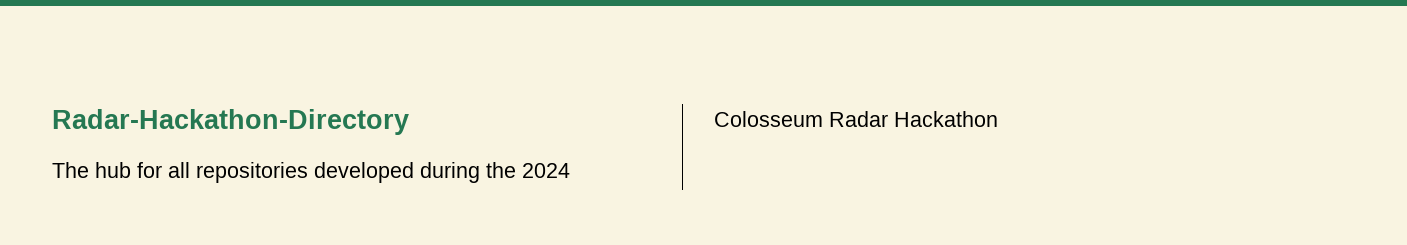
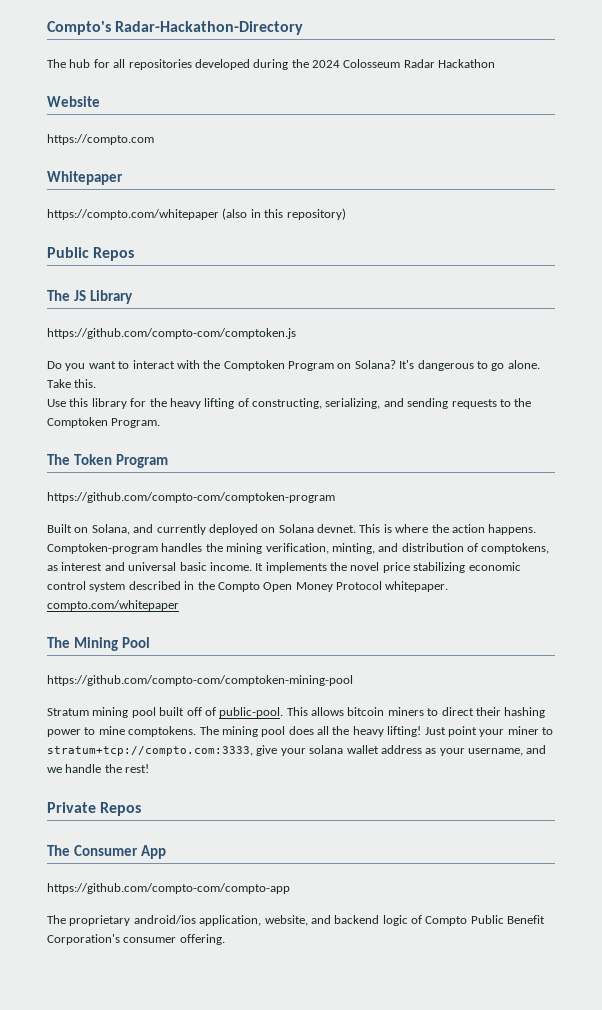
- Radar-Hackathon-Directory
+ Compto's Radar-Hackathon-Directory
+ Website
+ https://compto.com
+ Whitepaper
+ https://compto.com/whitepaper (also in this repository)
+ Public Repos
+ The JS Library
+ https://github.com/compto-com/comptoken.js
+ Do you want to interact with the Comptoken Program on Solana? It's dangerous to go alone. Take this.
+ Use this library for the heavy lifting of constructing, serializing, and sending requests to the Comptoken Program.
+ The Token Program
+ https://github.com/compto-com/comptoken-program
+ Built on Solana, and currently deployed on Solana devnet. This is where the action happens. Comptoken-program handles the mining verification, minting, and distribution of comptokens, as interest and universal basic income. It implements the novel price stabilizing economic control system described in the Compto Open Money Protocol whitepaper. compto.com/whitepaper
+ The Mining Pool
+ https://github.com/compto-com/comptoken-mining-pool
+ Stratum mining pool built off of public-pool. This allows bitcoin miners to direct their hashing power to mine comptokens. The mining pool does all the heavy lifting! Just point your miner to stratum+tcp://compto.com:3333, give your solana wallet address as your username, and we handle the rest!
+ Private Repos
+ The Consumer App
+ https://github.com/compto-com/compto-app
+ The proprietary android/ios application, website, and backend logic of Compto Public Benefit Corporation's consumer offering.

